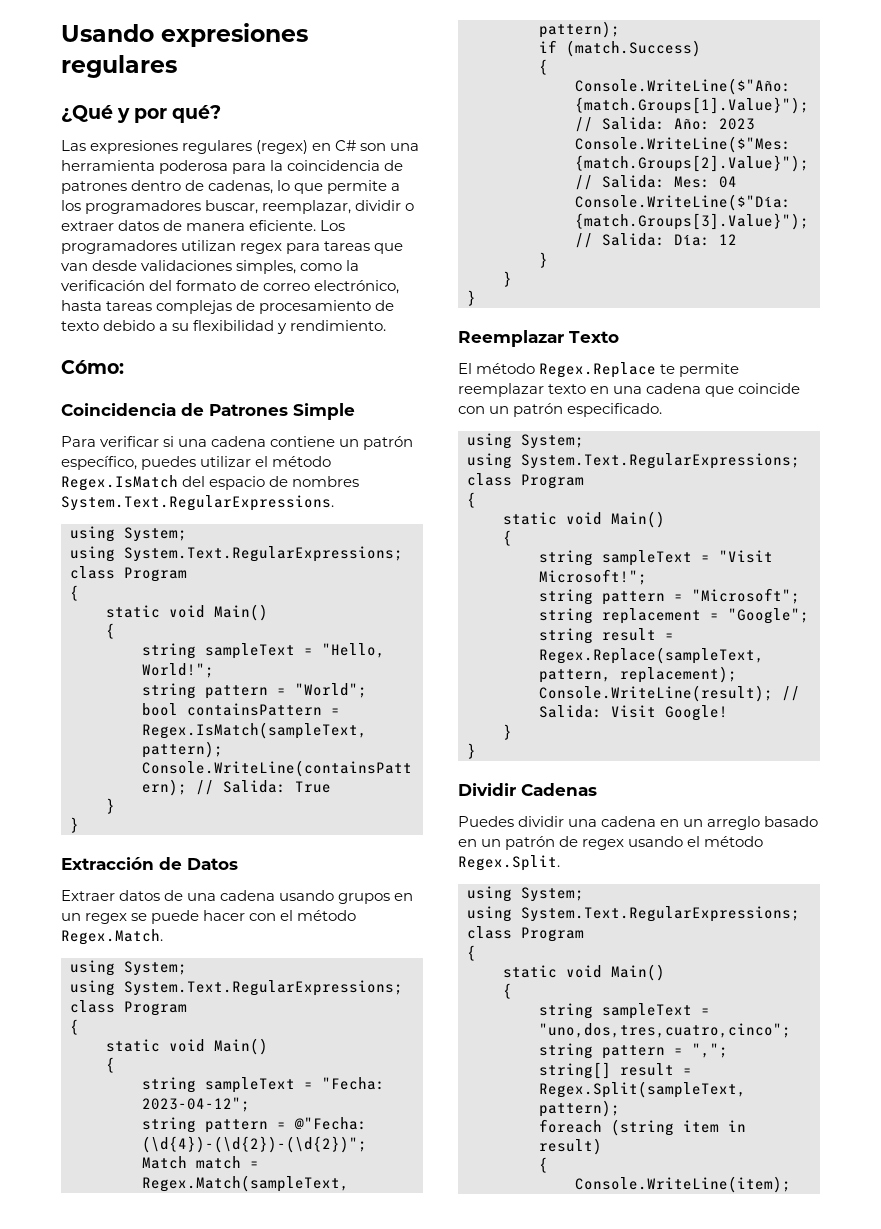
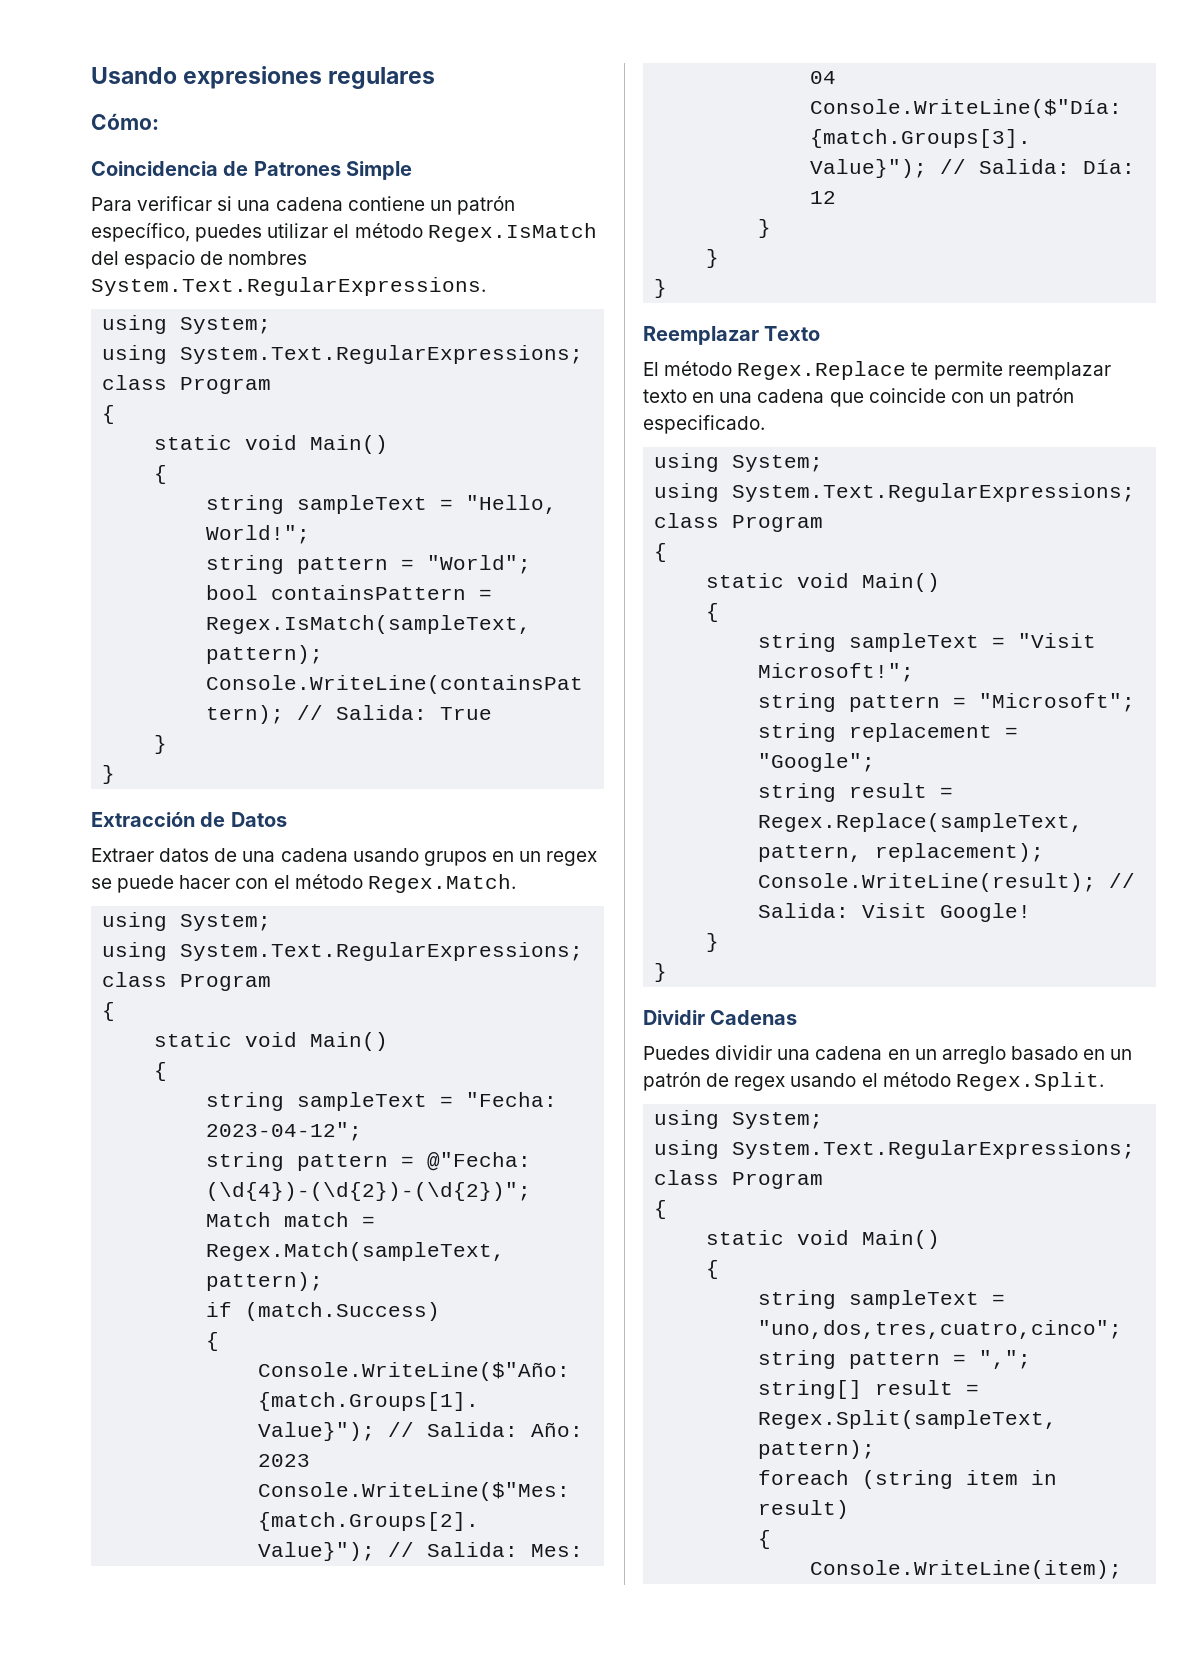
- ¿Qué y por qué?
- Las expresiones regulares (regex) en C# son una herramienta poderosa para la coincidencia de patrones dentro de cadenas, lo que permite a los programadores buscar, reemplazar, dividir o extraer datos de manera eficiente. Los programadores utilizan regex para tareas que van desde validaciones simples, como la verificación del formato de correo electrónico, hasta tareas complejas de procesamiento de texto debido a su flexibilidad y rendimiento.

